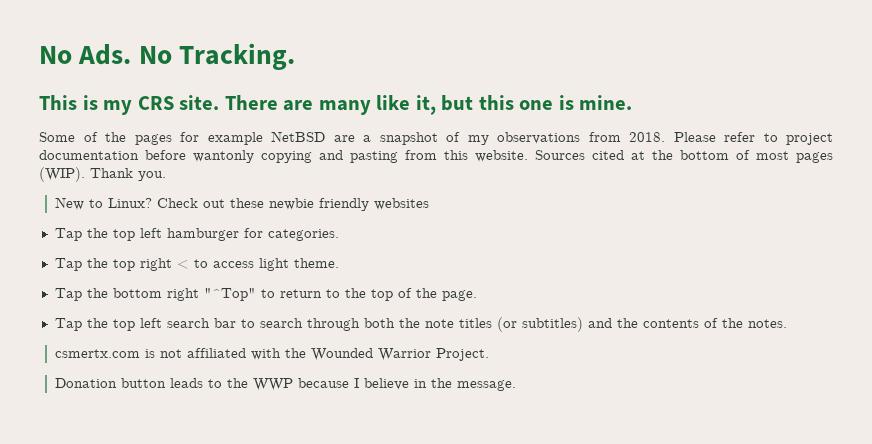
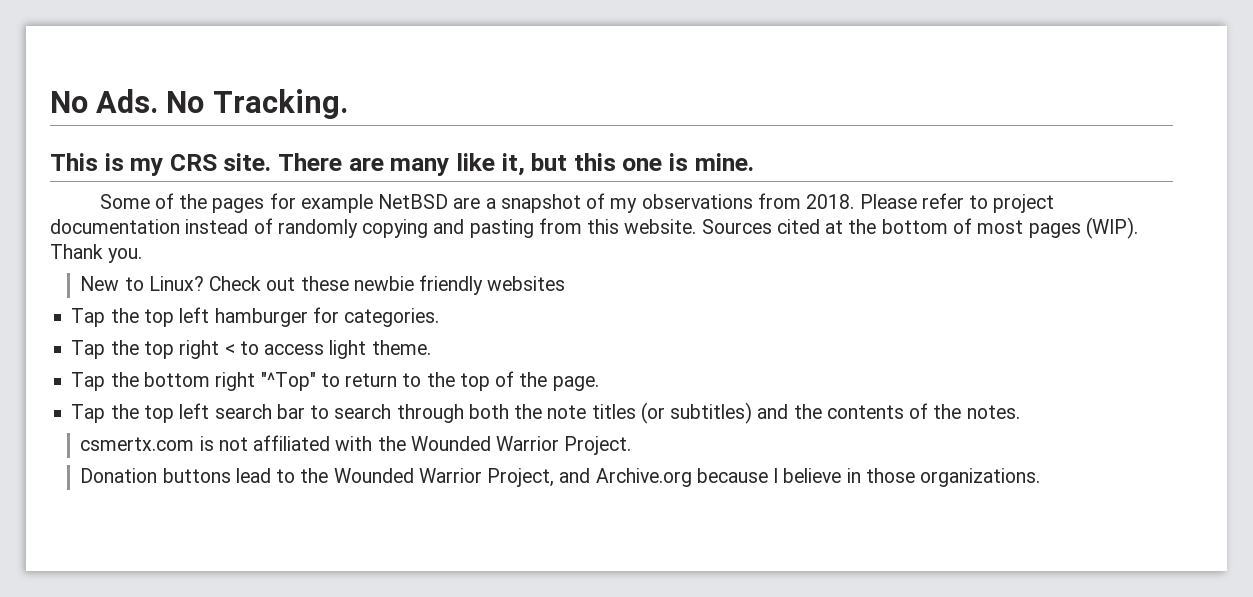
- Please refer to project documentation before wantonly copying and pasting from this website.
+ Please refer to project documentation instead of randomly copying and pasting from this website.
- Donation button leads to the WWP because I believe in the message.
+ Donation buttons lead to the Wounded Warrior Project, and Archive.org because I believe in those organizations.

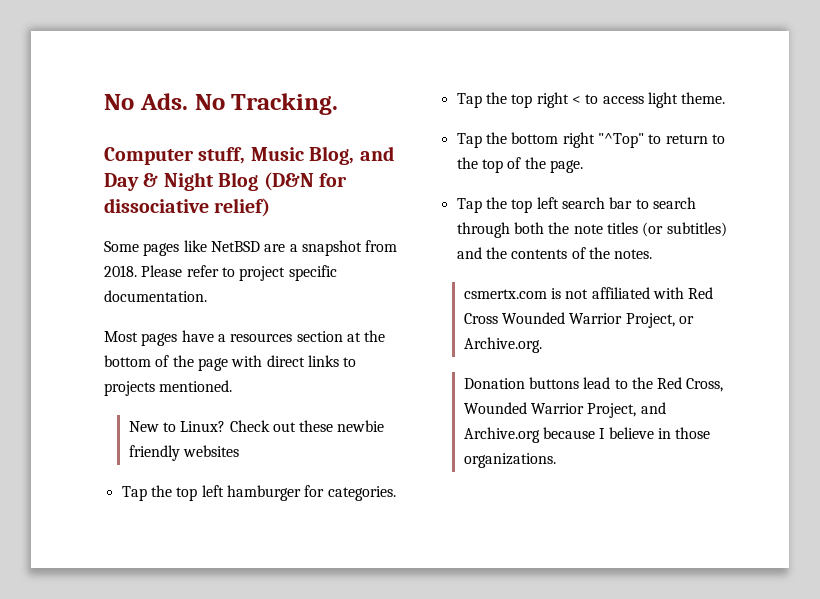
- This is my CRS site. There are many like it, but this one is mine.
- Some of the pages for example NetBSD are a snapshot of my observations from 2018.
+ Computer stuff, Music Blog, and Day & Night Blog (D&N for dissociative relief)
+ Some pages like NetBSD are a snapshot from 2018.
- Please refer to project documentation instead of randomly copying and pasting from this website. Sources cited at the bottom of most pages (WIP). Thank you.
+ Please refer to project specific documentation.
+ Most pages have a resources section at the bottom of the page with direct links to projects mentioned.
- csmertx.com is not affiliated with the Wounded Warrior Project.
+ csmertx.com is not affiliated with Red Cross Wounded Warrior Project, or Archive.org.
- Donation buttons lead to the Wounded Warrior Project, and Archive.org because I believe in those organizations.
+ Donation buttons lead to the Red Cross, Wounded Warrior Project, and Archive.org because I believe in those organizations.

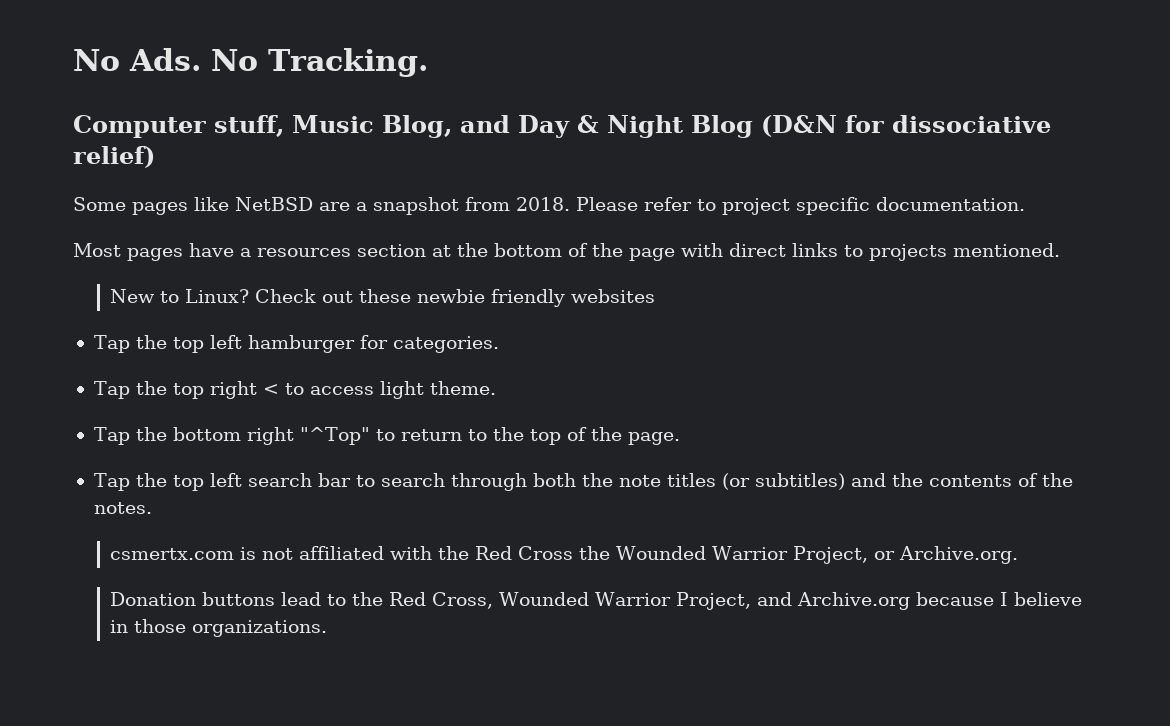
- csmertx.com is not affiliated with Red Cross Wounded Warrior Project, or Archive.org.
+ csmertx.com is not affiliated with the Red Cross the Wounded Warrior Project, or Archive.org.

